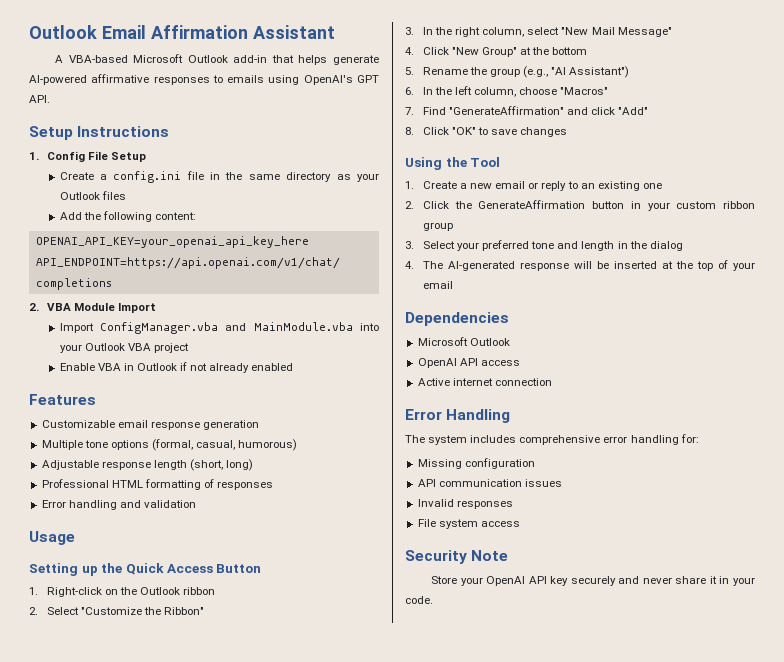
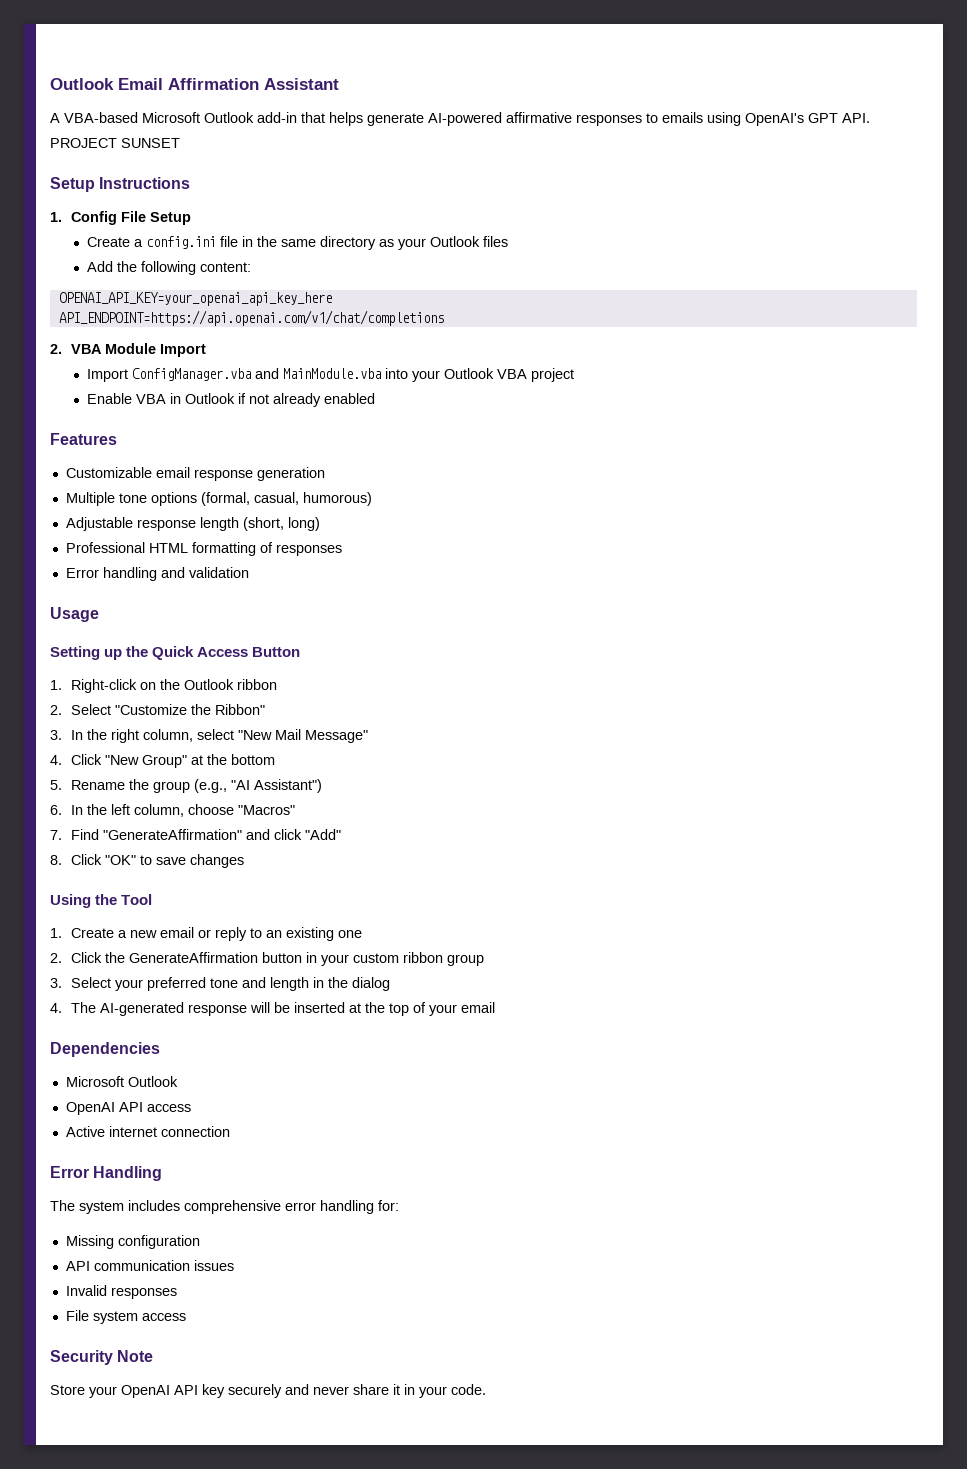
- A VBA-based Microsoft Outlook add-in that helps generate AI-powered affirmative responses to emails using OpenAI's GPT API.
+ A VBA-based Microsoft Outlook add-in that helps generate AI-powered affirmative responses to emails using OpenAI's GPT API. PROJECT SUNSET

